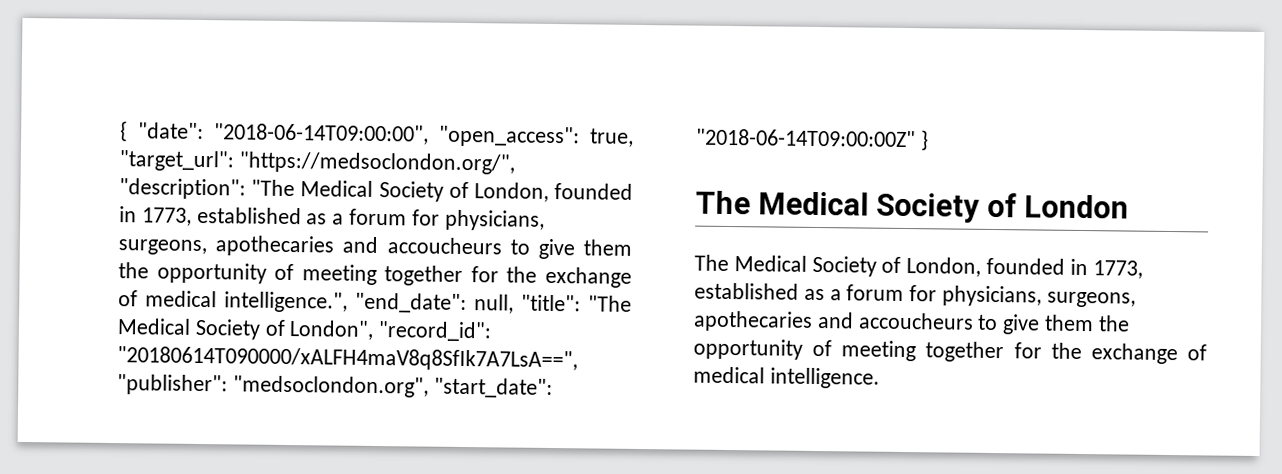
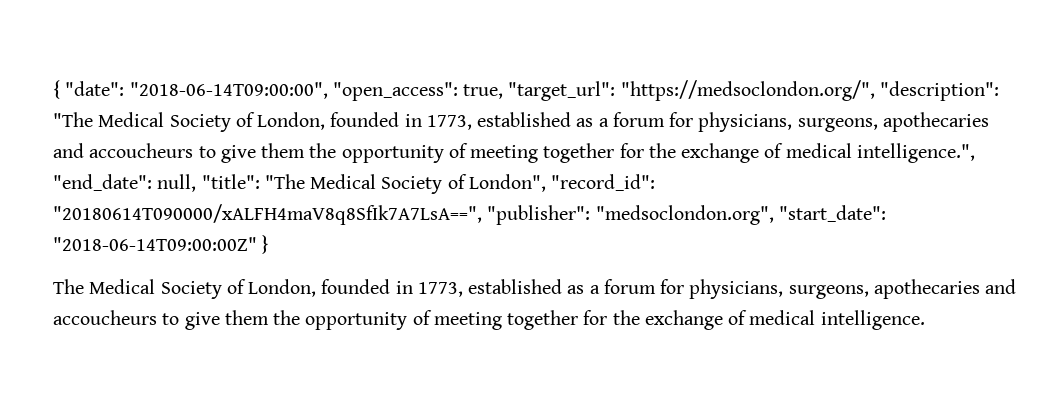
- The Medical Society of London

